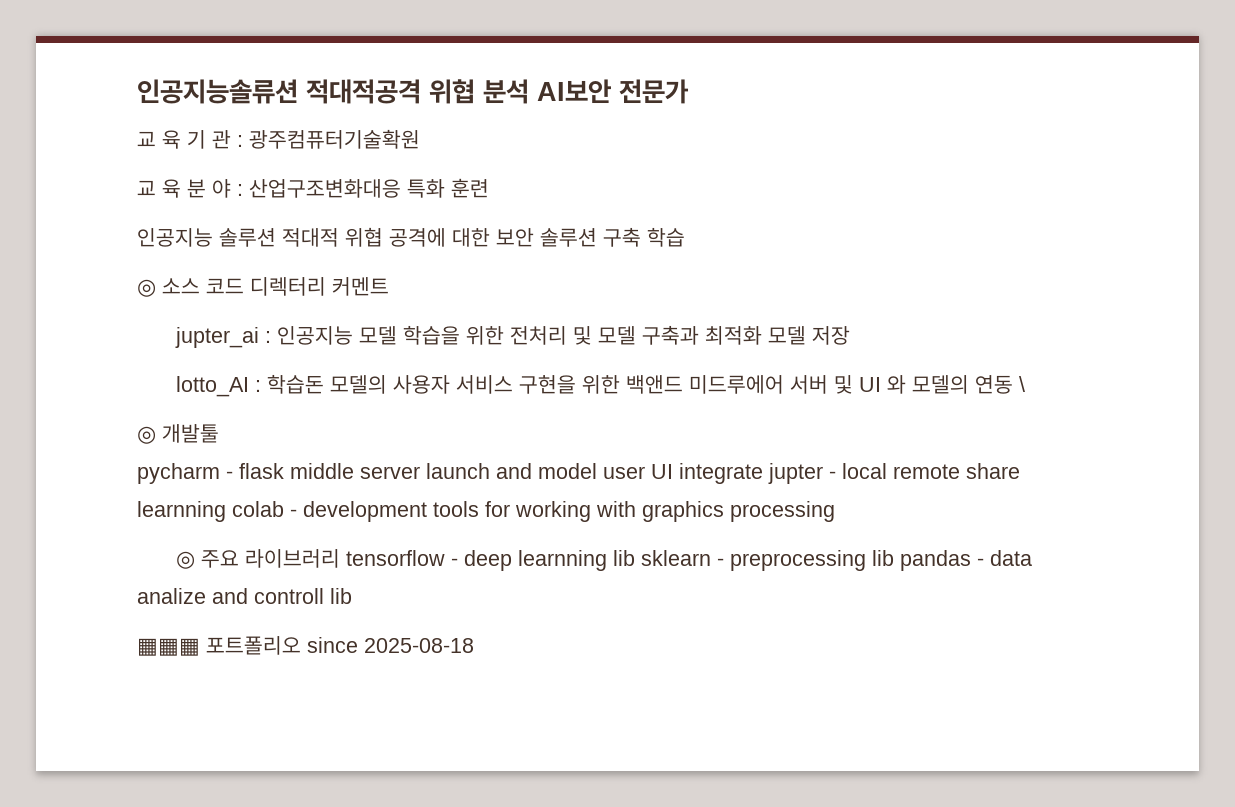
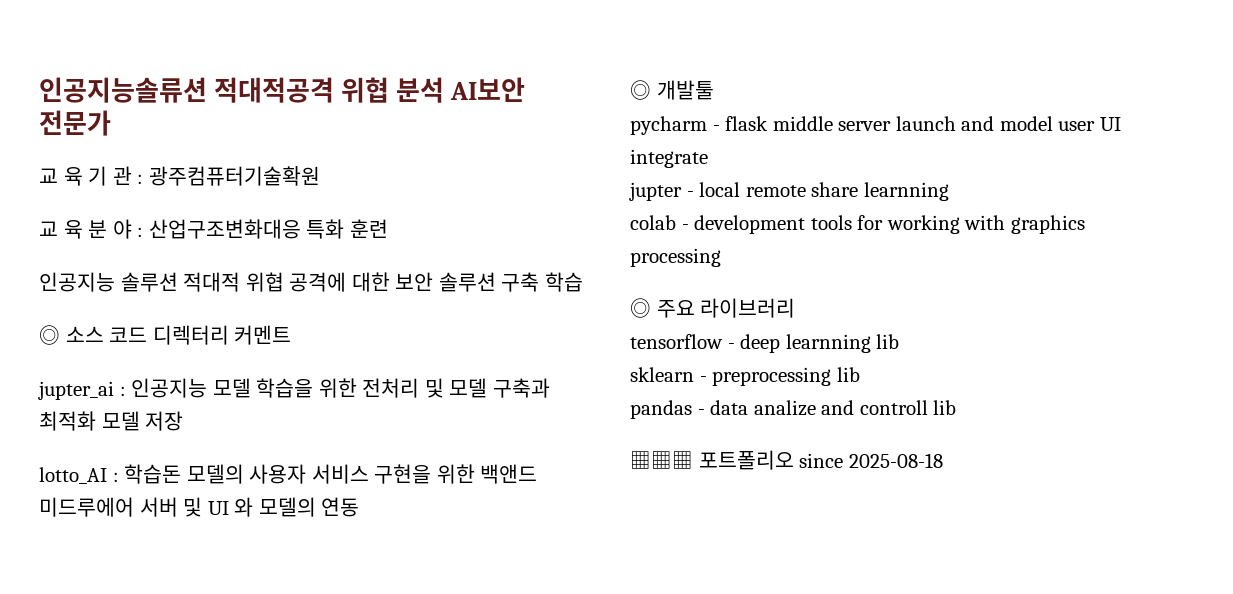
- lotto_AI : 학습돈 모델의 사용자 서비스 구현을 위한 백앤드 미드루에어 서버 및 UI 와 모델의 연동 \
+ lotto_AI : 학습돈 모델의 사용자 서비스 구현을 위한 백앤드 미드루에어 서버 및 UI 와 모델의 연동
- pycharm - flask middle server launch and model user UI integrate jupter - local remote share learnning colab - development tools for working with graphics processing
+ pycharm - flask middle server launch and model user UI integrate
+ jupter - local remote share learnning
+ colab - development tools for working with graphics processing
- ◎ 주요 라이브러리 tensorflow - deep learnning lib sklearn - preprocessing lib pandas - data analize and controll lib
+ ◎ 주요 라이브러리
+ tensorflow - deep learnning lib
+ sklearn - preprocessing lib
+ pandas - data analize and controll lib

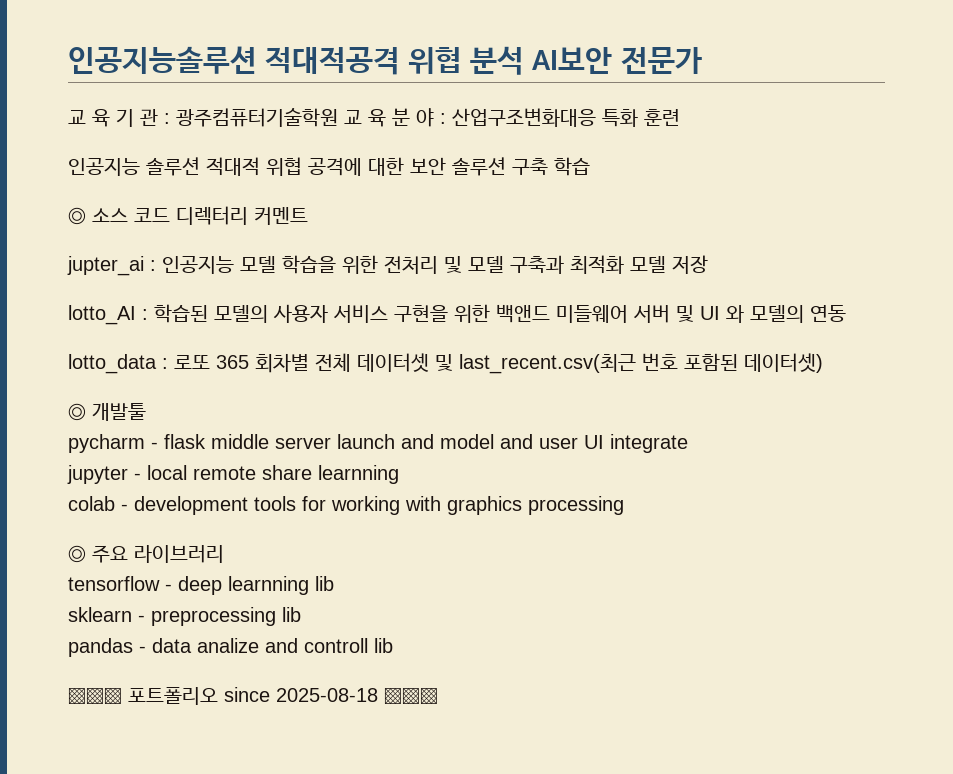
- 인공지능솔류션 적대적공격 위협 분석 AI보안 전문가
+ 인공지능솔루션 적대적공격 위협 분석 AI보안 전문가
- 교 육 기 관 : 광주컴퓨터기술확원
- 교 육 분 야 : 산업구조변화대응 특화 훈련
+ 교 육 기 관 : 광주컴퓨터기술학원 교 육 분 야 : 산업구조변화대응 특화 훈련
- lotto_AI : 학습돈 모델의 사용자 서비스 구현을 위한 백앤드 미드루에어 서버 및 UI 와 모델의 연동
+ lotto_AI : 학습된 모델의 사용자 서비스 구현을 위한 백앤드 미들웨어 서버 및 UI 와 모델의 연동
+ lotto_data : 로또 365 회차별 전체 데이터셋 및 last_recent.csv(최근 번호 포함된 데이터셋)
- pycharm - flask middle server launch and model user UI integrate
+ pycharm - flask middle server launch and model and user UI integrate
- jupter - local remote share learnning
+ jupyter - local remote share learnning
- ▦▦▦ 포트폴리오 since 2025-08-18
+ ▩▩▩ 포트폴리오 since 2025-08-18 ▩▩▩

